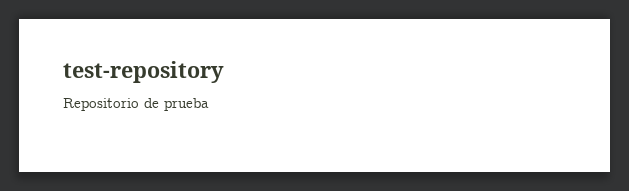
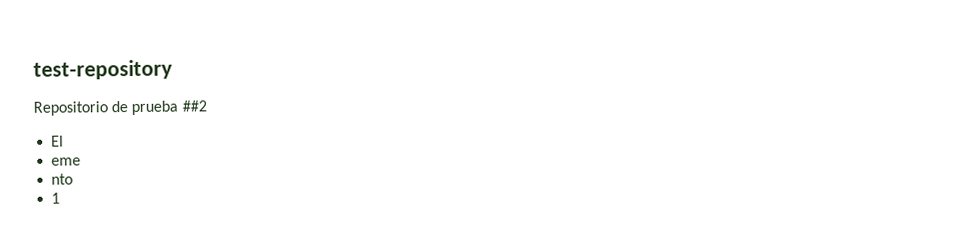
- Repositorio de prueba
+ Repositorio de prueba ##2
+ El
+ eme
+ nto
+ 1

